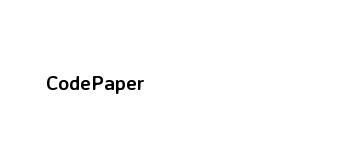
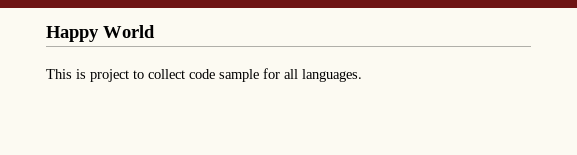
- CodePaper
+ Happy World
+ This is project to collect code sample for all languages.

